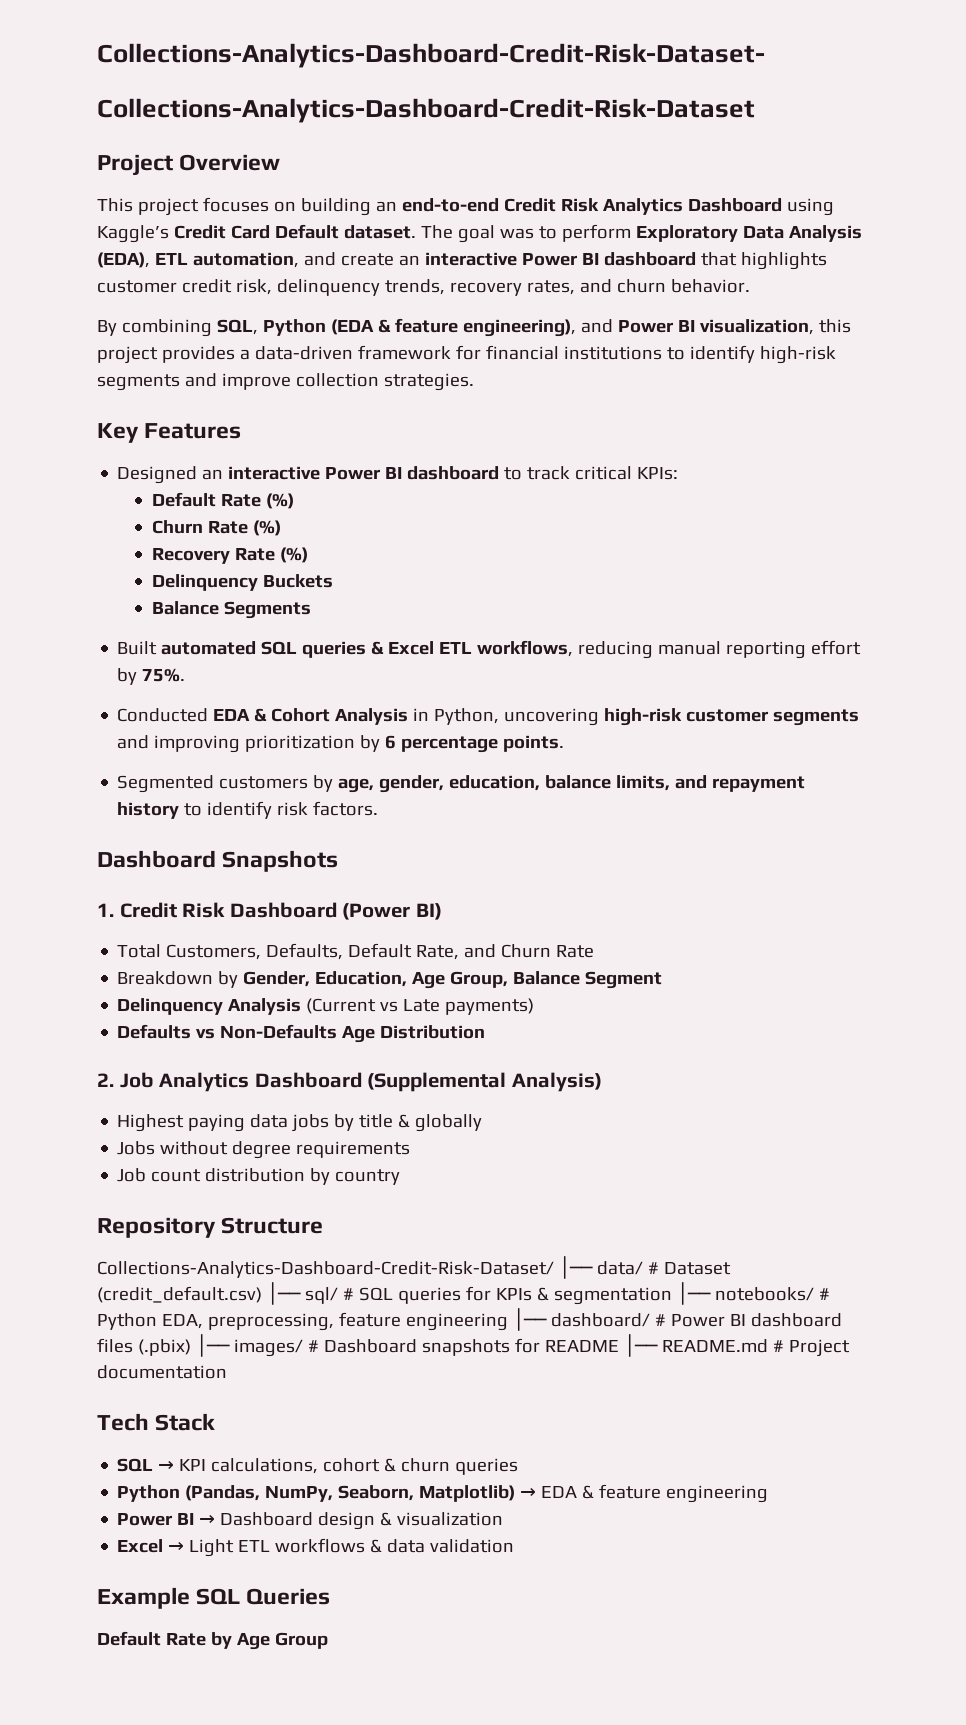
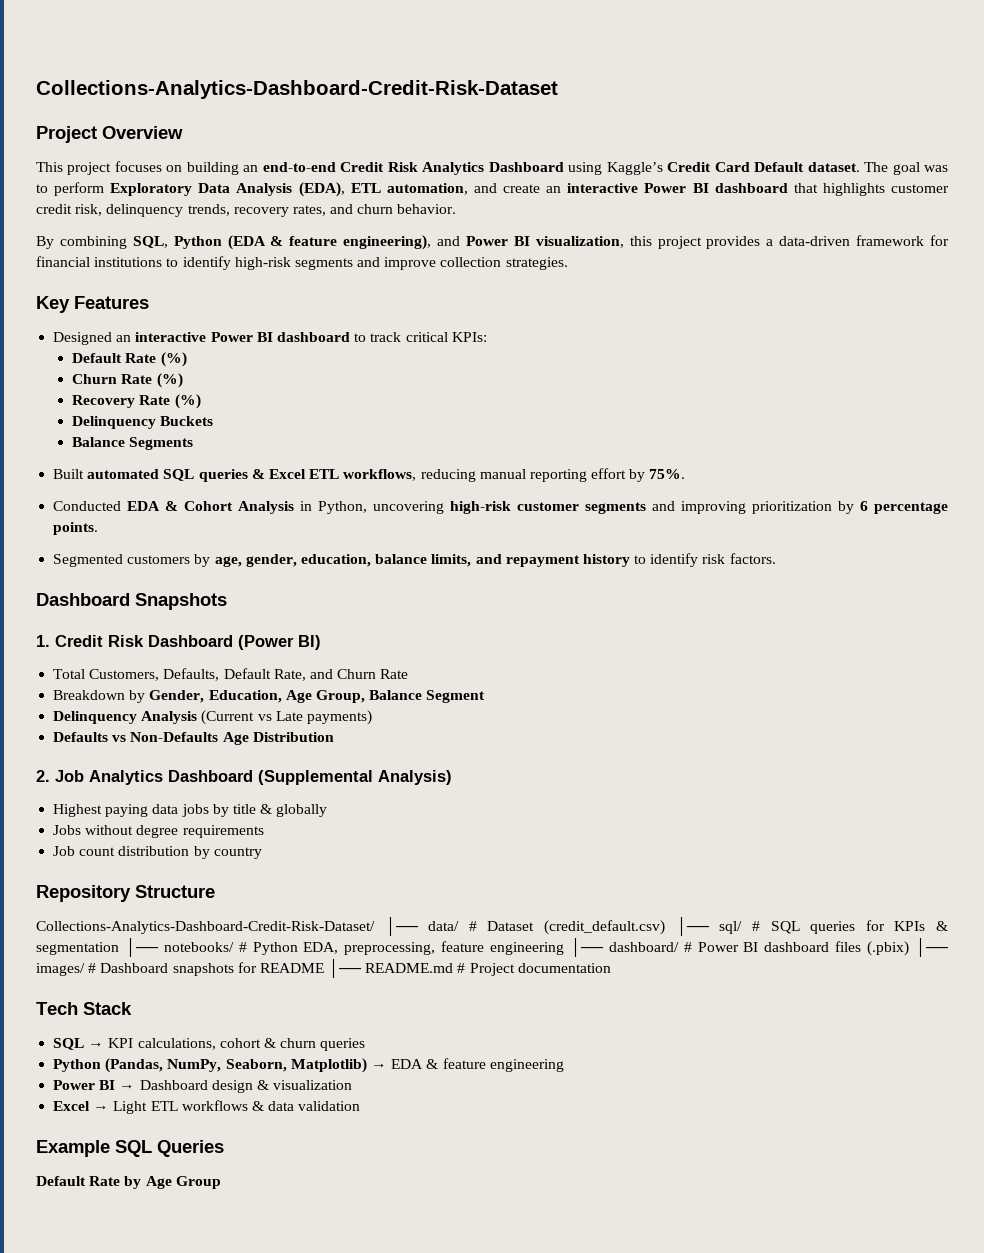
- Collections-Analytics-Dashboard-Credit-Risk-Dataset-

